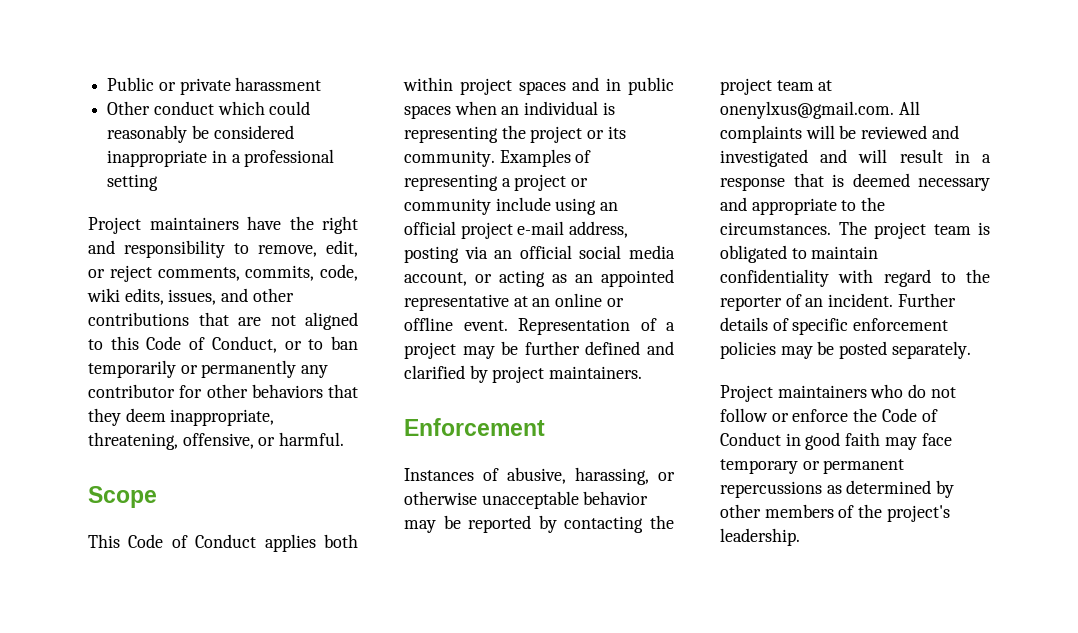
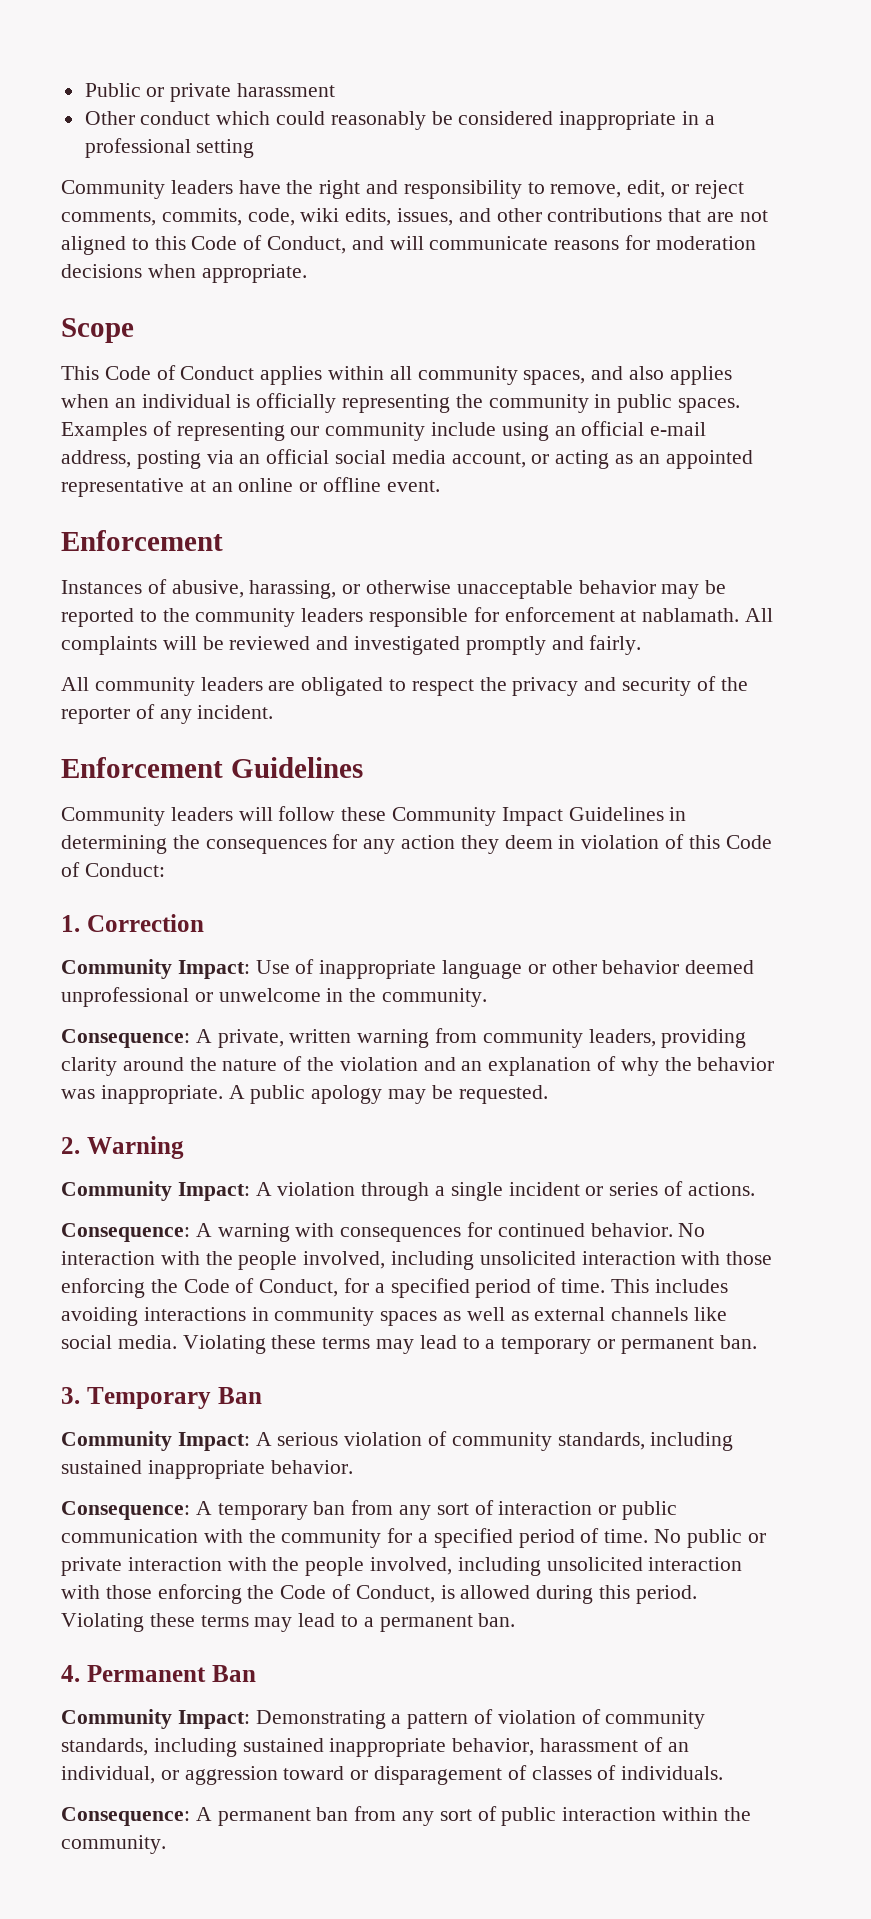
- Project maintainers have the right and responsibility to remove, edit, or reject comments, commits, code, wiki edits, issues, and other contributions that are not aligned to this Code of Conduct, or to ban temporarily or permanently any contributor for other behaviors that they deem inappropriate, threatening, offensive, or harmful.
+ Community leaders have the right and responsibility to remove, edit, or reject comments, commits, code, wiki edits, issues, and other contributions that are not aligned to this Code of Conduct, and will communicate reasons for moderation decisions when appropriate.
- This Code of Conduct applies both within project spaces and in public spaces when an individual is representing the project or its community. Examples of representing a project or community include using an official project e-mail address, posting via an official social media account, or acting as an appointed representative at an online or offline event. Representation of a project may be further defined and clarified by project maintainers.
+ This Code of Conduct applies within all community spaces, and also applies when an individual is officially representing the community in public spaces. Examples of representing our community include using an official e-mail address, posting via an official social media account, or acting as an appointed representative at an online or offline event.
- Instances of abusive, harassing, or otherwise unacceptable behavior may be reported by contacting the project team at onenylxus@gmail.com. All complaints will be reviewed and investigated and will result in a response that is deemed necessary and appropriate to the circumstances. The project team is obligated to maintain confidentiality with regard to the reporter of an incident. Further details of specific enforcement policies may be posted separately.
- Project maintainers who do not follow or enforce the Code of Conduct in good faith may face temporary or permanent repercussions as determined by other members of the project's leadership.
+ Instances of abusive, harassing, or otherwise unacceptable behavior may be reported to the community leaders responsible for enforcement at nablamath. All complaints will be reviewed and investigated promptly and fairly.
+ All community leaders are obligated to respect the privacy and security of the reporter of any incident.
+ Enforcement Guidelines
+ Community leaders will follow these Community Impact Guidelines in determining the consequences for any action they deem in violation of this Code of Conduct:
+ 1. Correction
+ Community Impact: Use of inappropriate language or other behavior deemed unprofessional or unwelcome in the community.
+ Consequence: A private, written warning from community leaders, providing clarity around the nature of the violation and an explanation of why the behavior was inappropriate. A public apology may be requested.
+ 2. Warning
+ Community Impact: A violation through a single incident or series of actions.
+ Consequence: A warning with consequences for continued behavior. No interaction with the people involved, including unsolicited interaction with those enforcing the Code of Conduct, for a specified period of time. This includes avoiding interactions in community spaces as well as external channels like social media. Violating these terms may lead to a temporary or permanent ban.
+ 3. Temporary Ban
+ Community Impact: A serious violation of community standards, including sustained inappropriate behavior.
+ Consequence: A temporary ban from any sort of interaction or public communication with the community for a specified period of time. No public or private interaction with the people involved, including unsolicited interaction with those enforcing the Code of Conduct, is allowed during this period. Violating these terms may lead to a permanent ban.
+ 4. Permanent Ban
+ Community Impact: Demonstrating a pattern of violation of community standards, including sustained inappropriate behavior, harassment of an individual, or aggression toward or disparagement of classes of individuals.
+ Consequence: A permanent ban from any sort of public interaction within the community.

